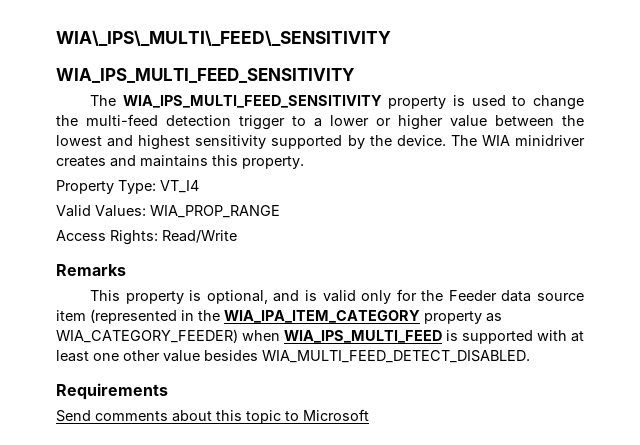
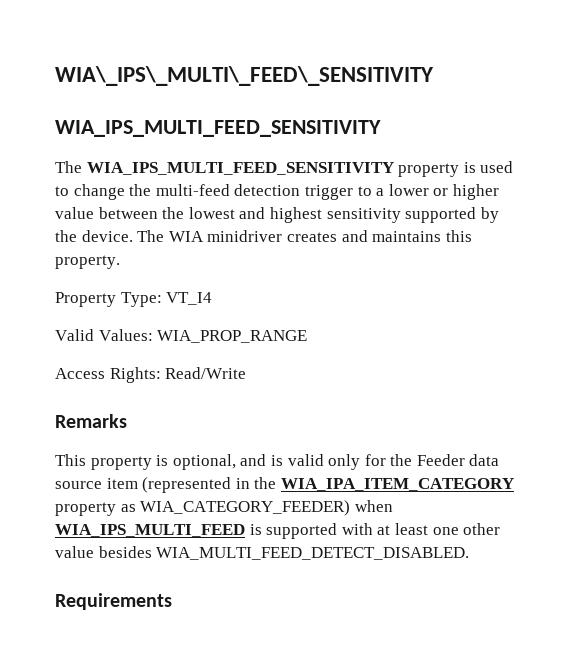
- Send comments about this topic to Microsoft

